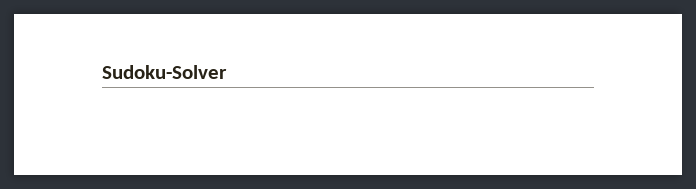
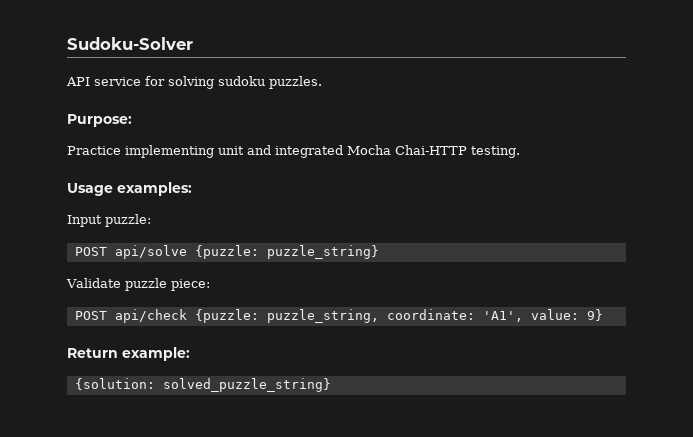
+ API service for solving sudoku puzzles.
+ Purpose:
+ Practice implementing unit and integrated Mocha Chai-HTTP testing.
+ Usage examples:
+ Input puzzle:
+ POST api/solve {puzzle: puzzle_string}
+ Validate puzzle piece:
+ POST api/check {puzzle: puzzle_string, coordinate: 'A1', value: 9}
+ Return example:
+ {solution: solved_puzzle_string}

